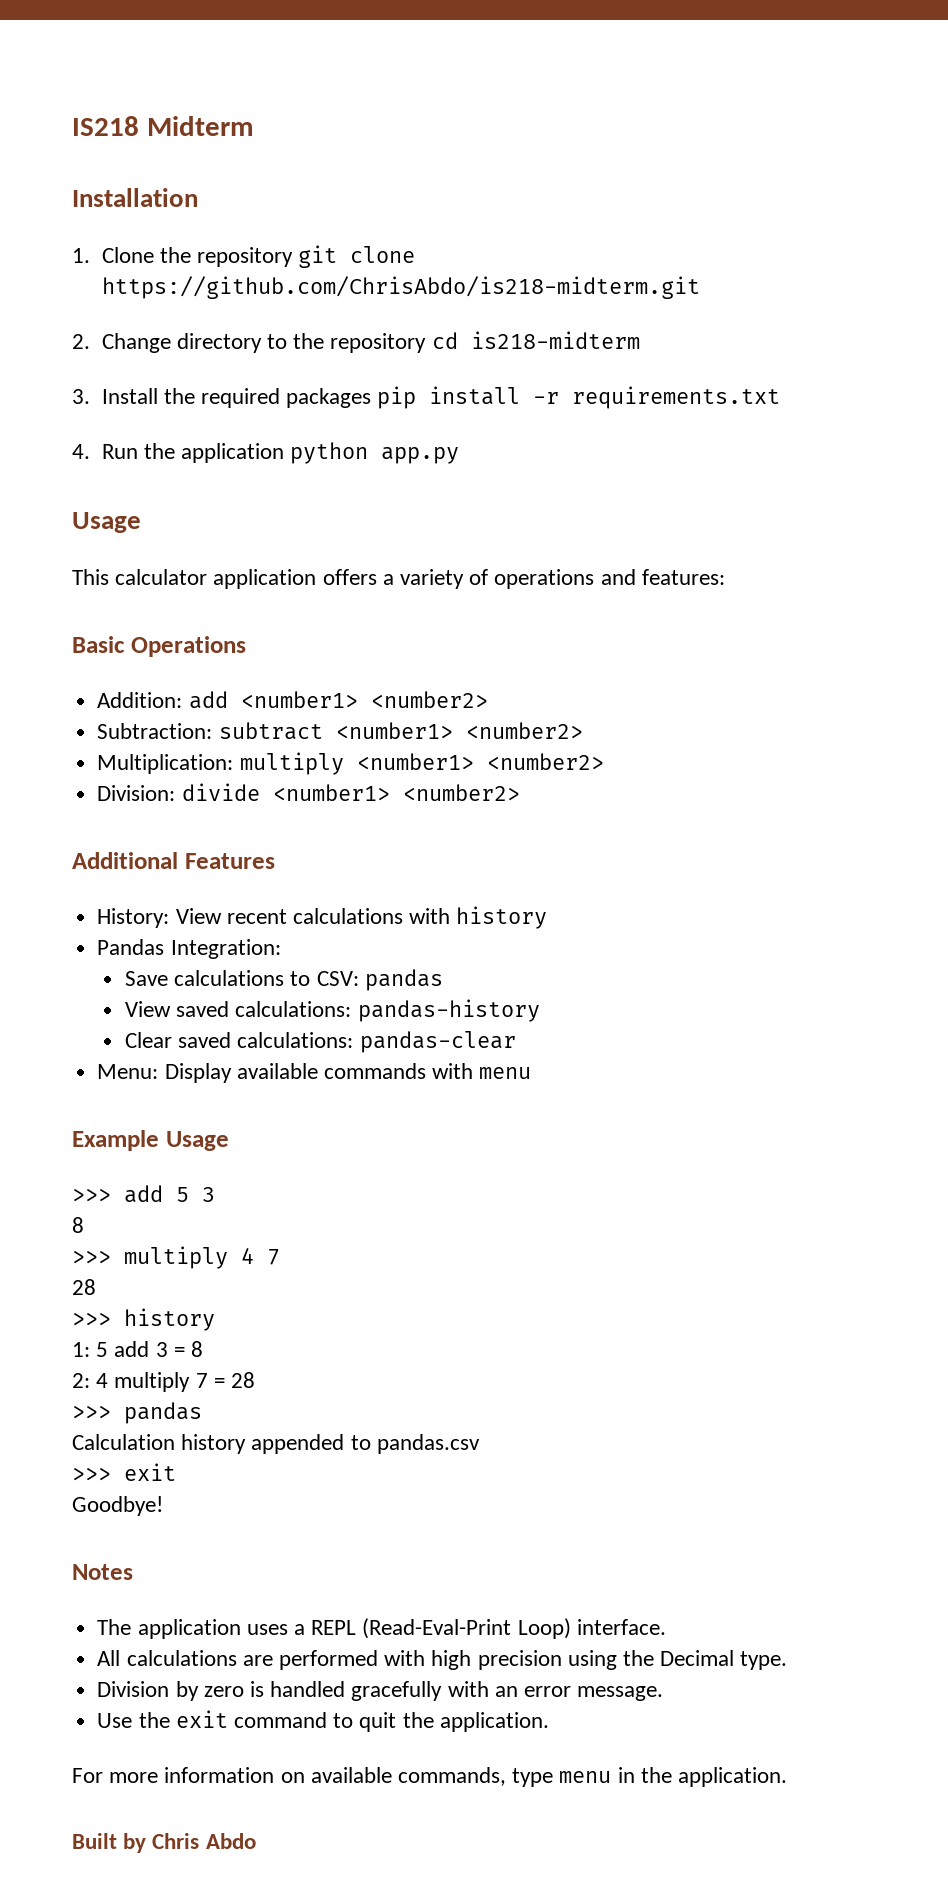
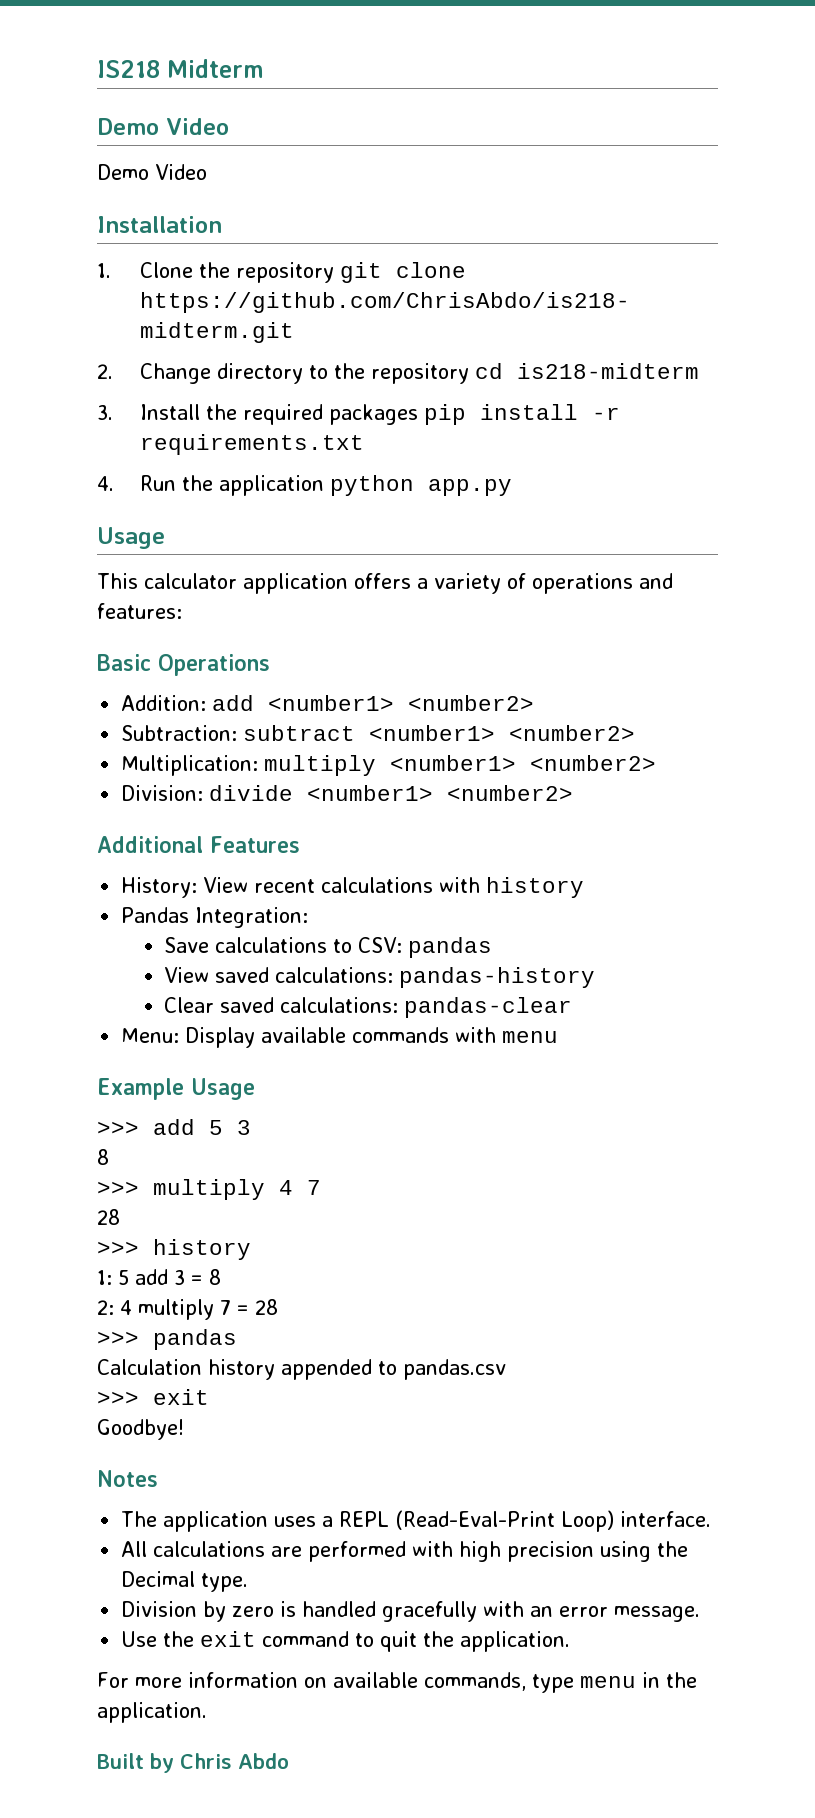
  IS218 Midterm
+ Demo Video
+ Demo Video

